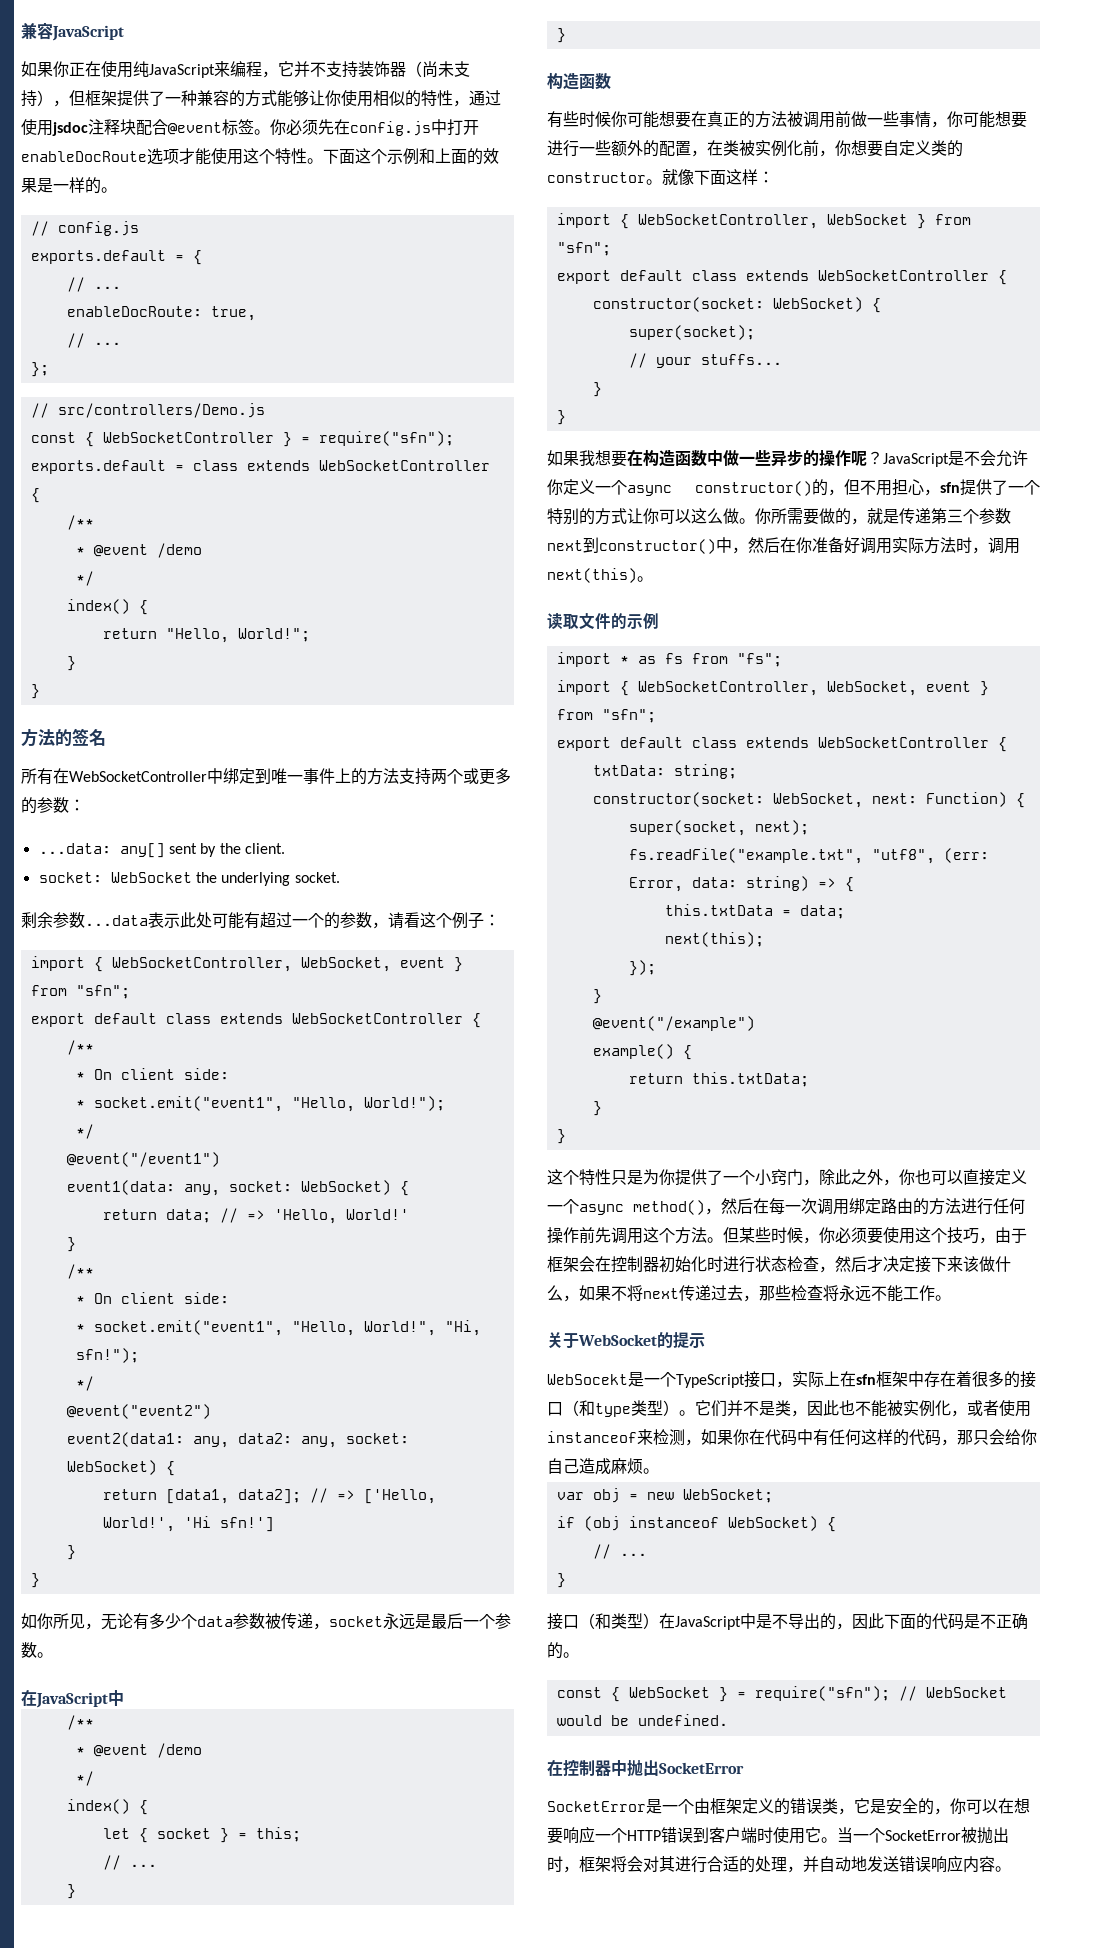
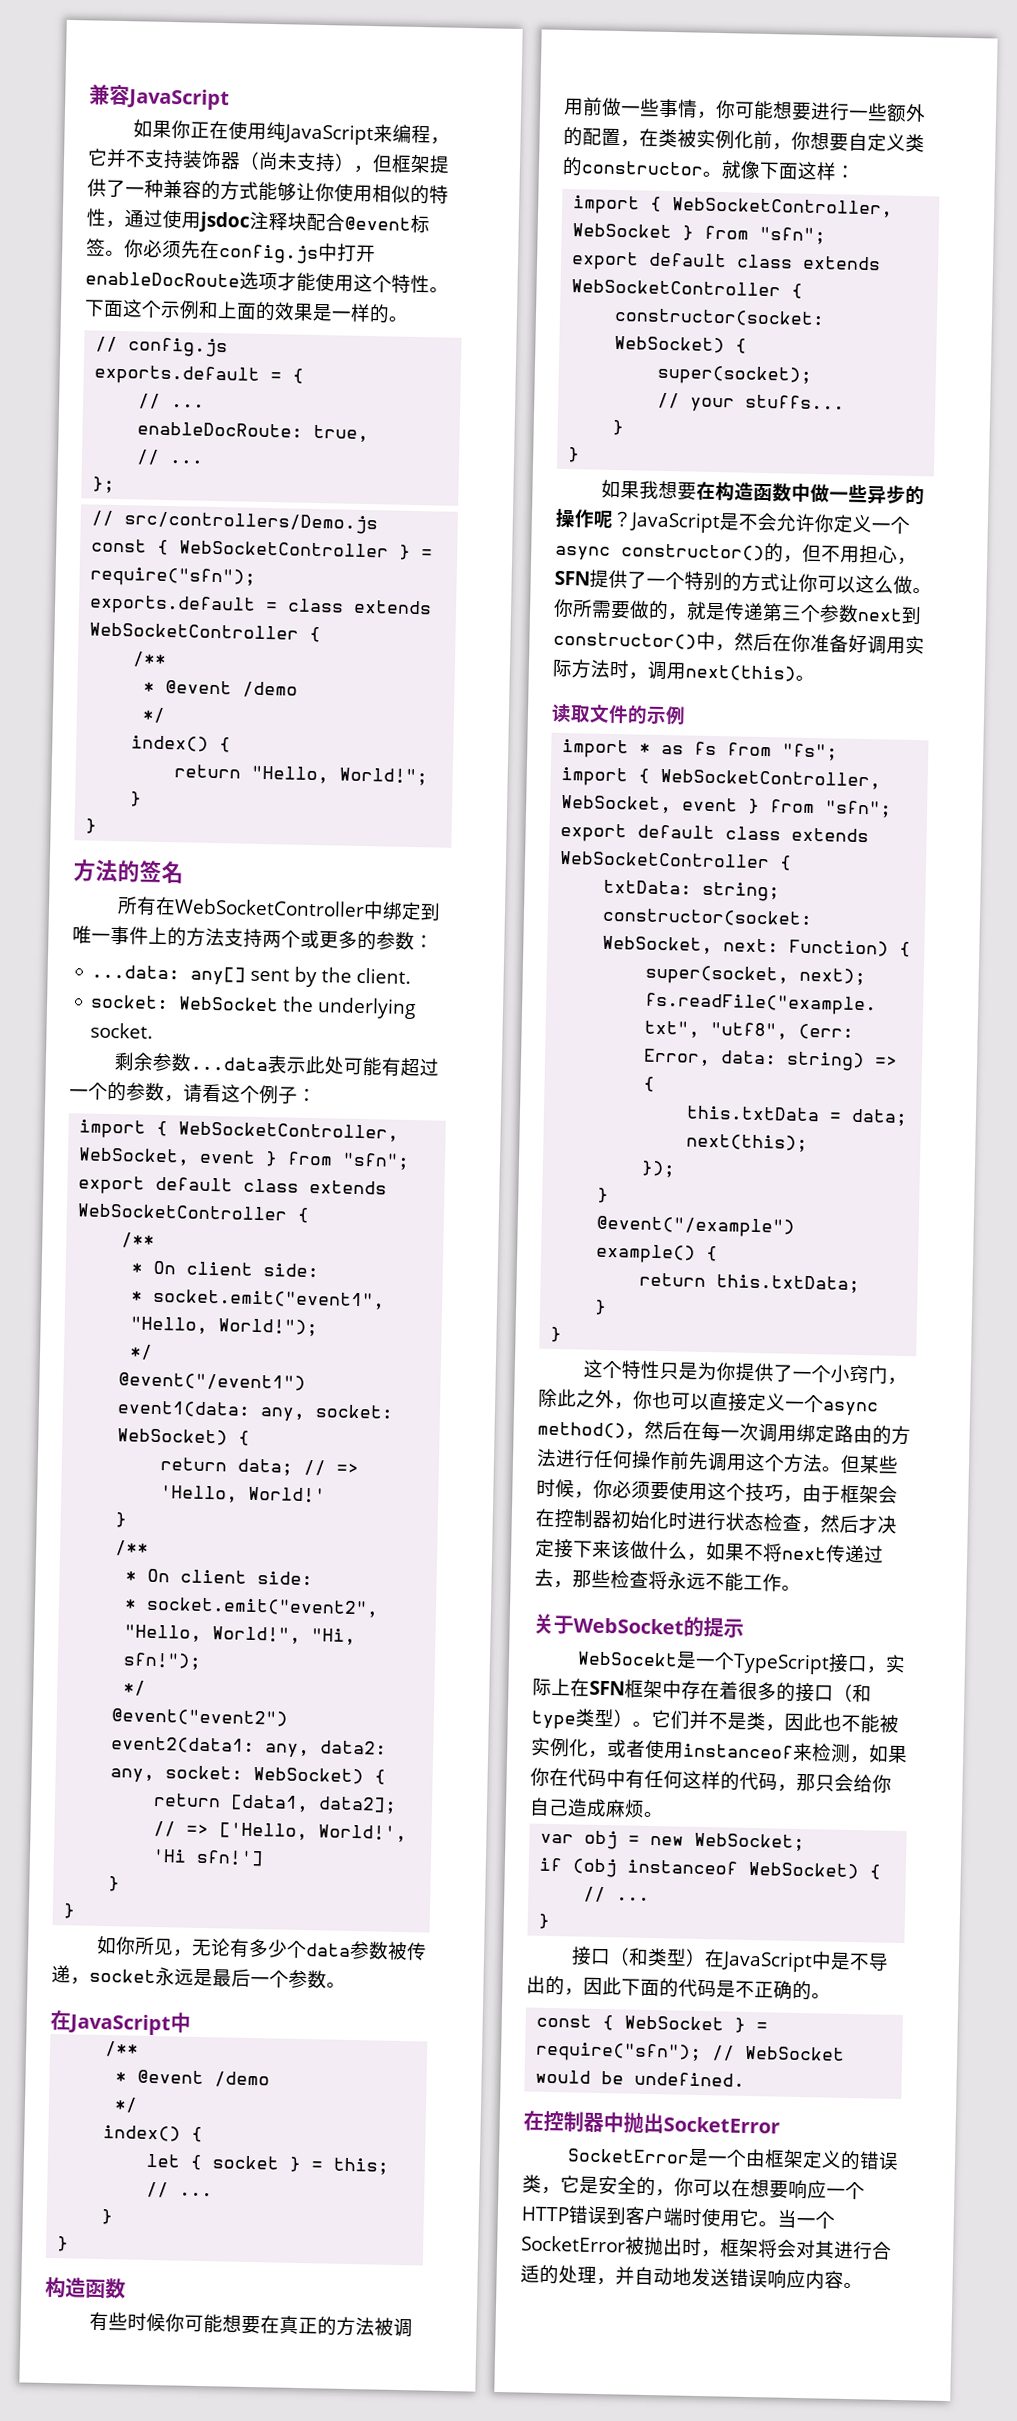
- * socket.emit("event1", "Hello, World!", "Hi, sfn!");
+ * socket.emit("event2", "Hello, World!", "Hi, sfn!");
- JavaScript是不会允许你定义一个async constructor()的，但不用担心，sfn提供了一个特别的方式让你可以这么做。
+ JavaScript是不会允许你定义一个async constructor()的，但不用担心，SFN提供了一个特别的方式让你可以这么做。
- WebSocekt是一个TypeScript接口，实际上在sfn框架中存在着很多的接口（和type类型）。
+ WebSocekt是一个TypeScript接口，实际上在SFN框架中存在着很多的接口（和type类型）。

